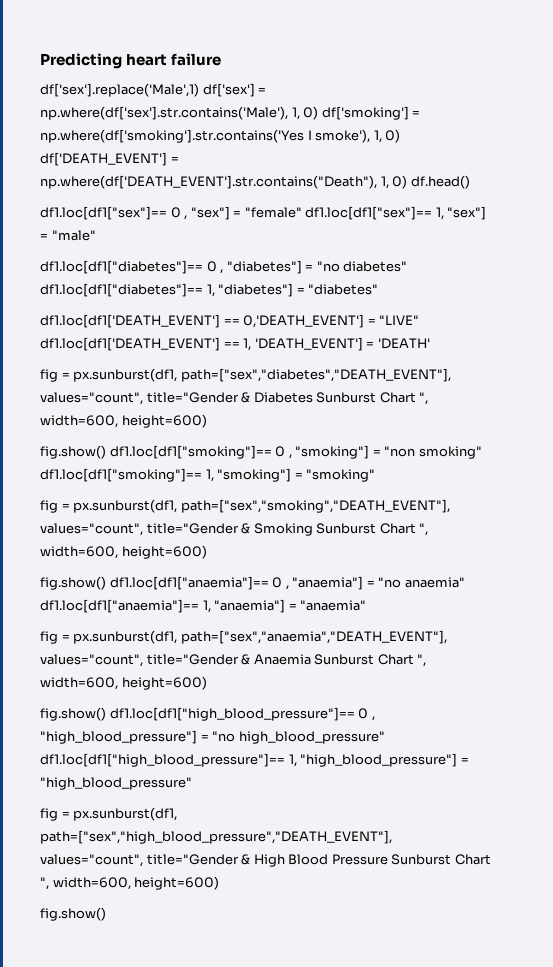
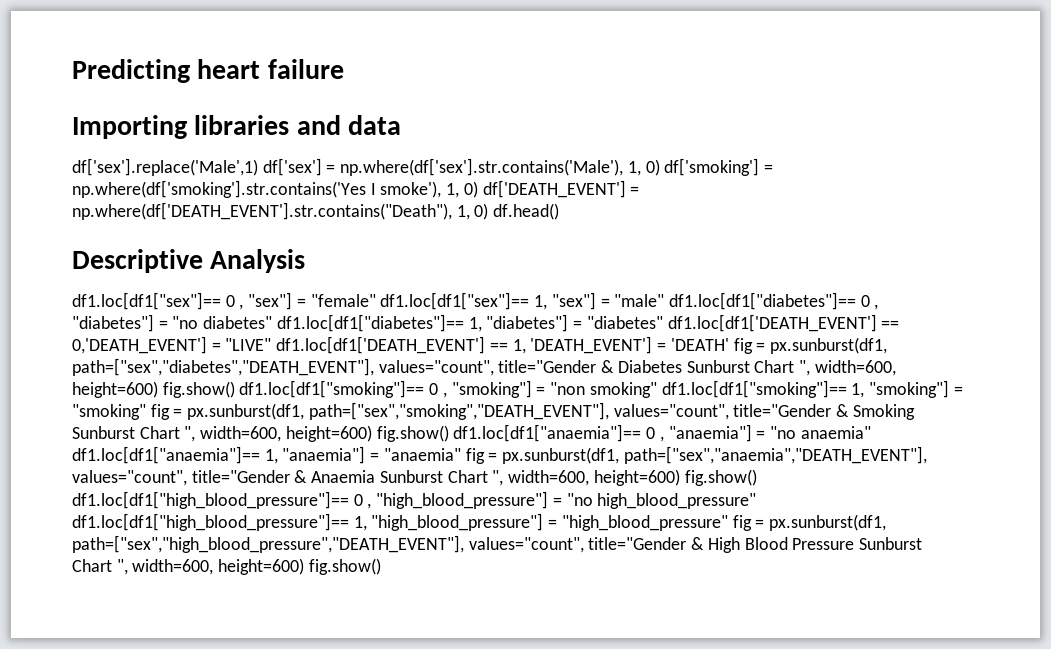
+ Importing libraries and data
+ Descriptive Analysis
- df1.loc[df1["sex"]== 0 , "sex"] = "female" df1.loc[df1["sex"]== 1, "sex"] = "male"
- df1.loc[df1["diabetes"]== 0 , "diabetes"] = "no diabetes" df1.loc[df1["diabetes"]== 1, "diabetes"] = "diabetes"
- df1.loc[df1['DEATH_EVENT'] == 0,'DEATH_EVENT'] = "LIVE" df1.loc[df1['DEATH_EVENT'] == 1, 'DEATH_EVENT'] = 'DEATH'
- fig = px.sunburst(df1, path=["sex","diabetes","DEATH_EVENT"], values="count", title="Gender & Diabetes Sunburst Chart ", width=600, height=600)
- fig.show() df1.loc[df1["smoking"]== 0 , "smoking"] = "non smoking" df1.loc[df1["smoking"]== 1, "smoking"] = "smoking"
- fig = px.sunburst(df1, path=["sex","smoking","DEATH_EVENT"], values="count", title="Gender & Smoking Sunburst Chart ", width=600, height=600)
- fig.show() df1.loc[df1["anaemia"]== 0 , "anaemia"] = "no anaemia" df1.loc[df1["anaemia"]== 1, "anaemia"] = "anaemia"
- fig = px.sunburst(df1, path=["sex","anaemia","DEATH_EVENT"], values="count", title="Gender & Anaemia Sunburst Chart ", width=600, height=600)
- fig.show() df1.loc[df1["high_blood_pressure"]== 0 , "high_blood_pressure"] = "no high_blood_pressure" df1.loc[df1["high_blood_pressure"]== 1, "high_blood_pressure"] = "high_blood_pressure"
- fig = px.sunburst(df1, path=["sex","high_blood_pressure","DEATH_EVENT"], values="count", title="Gender & High Blood Pressure Sunburst Chart ", width=600, height=600)
- fig.show()
+ df1.loc[df1["sex"]== 0 , "sex"] = "female" df1.loc[df1["sex"]== 1, "sex"] = "male" df1.loc[df1["diabetes"]== 0 , "diabetes"] = "no diabetes" df1.loc[df1["diabetes"]== 1, "diabetes"] = "diabetes" df1.loc[df1['DEATH_EVENT'] == 0,'DEATH_EVENT'] = "LIVE" df1.loc[df1['DEATH_EVENT'] == 1, 'DEATH_EVENT'] = 'DEATH' fig = px.sunburst(df1, path=["sex","diabetes","DEATH_EVENT"], values="count", title="Gender & Diabetes Sunburst Chart ", width=600, height=600) fig.show() df1.loc[df1["smoking"]== 0 , "smoking"] = "non smoking" df1.loc[df1["smoking"]== 1, "smoking"] = "smoking" fig = px.sunburst(df1, path=["sex","smoking","DEATH_EVENT"], values="count", title="Gender & Smoking Sunburst Chart ", width=600, height=600) fig.show() df1.loc[df1["anaemia"]== 0 , "anaemia"] = "no anaemia" df1.loc[df1["anaemia"]== 1, "anaemia"] = "anaemia" fig = px.sunburst(df1, path=["sex","anaemia","DEATH_EVENT"], values="count", title="Gender & Anaemia Sunburst Chart ", width=600, height=600) fig.show() df1.loc[df1["high_blood_pressure"]== 0 , "high_blood_pressure"] = "no high_blood_pressure" df1.loc[df1["high_blood_pressure"]== 1, "high_blood_pressure"] = "high_blood_pressure" fig = px.sunburst(df1, path=["sex","high_blood_pressure","DEATH_EVENT"], values="count", title="Gender & High Blood Pressure Sunburst Chart ", width=600, height=600) fig.show()

